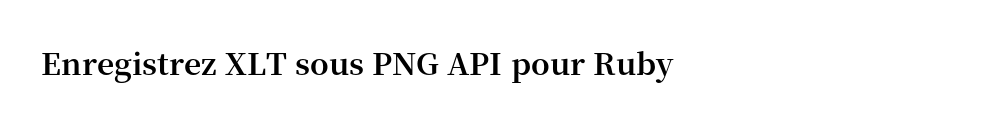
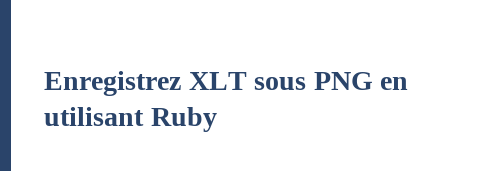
- Enregistrez XLT sous PNG API pour Ruby
+ Enregistrez XLT sous PNG en utilisant Ruby

